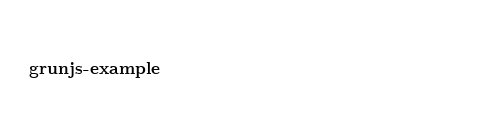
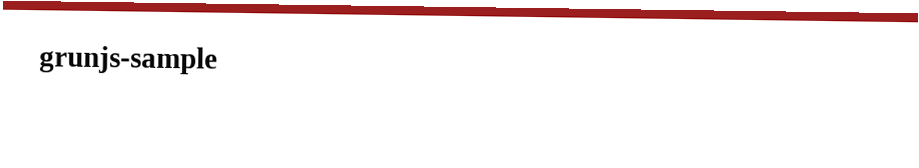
- grunjs-example
+ grunjs-sample

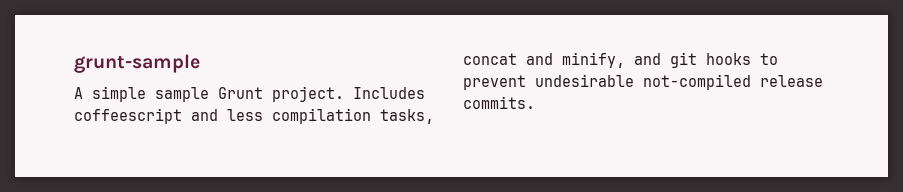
- grunjs-sample
+ grunt-sample
+ A simple sample Grunt project. Includes coffeescript and less compilation tasks, concat and minify, and git hooks to prevent undesirable not-compiled release commits.

